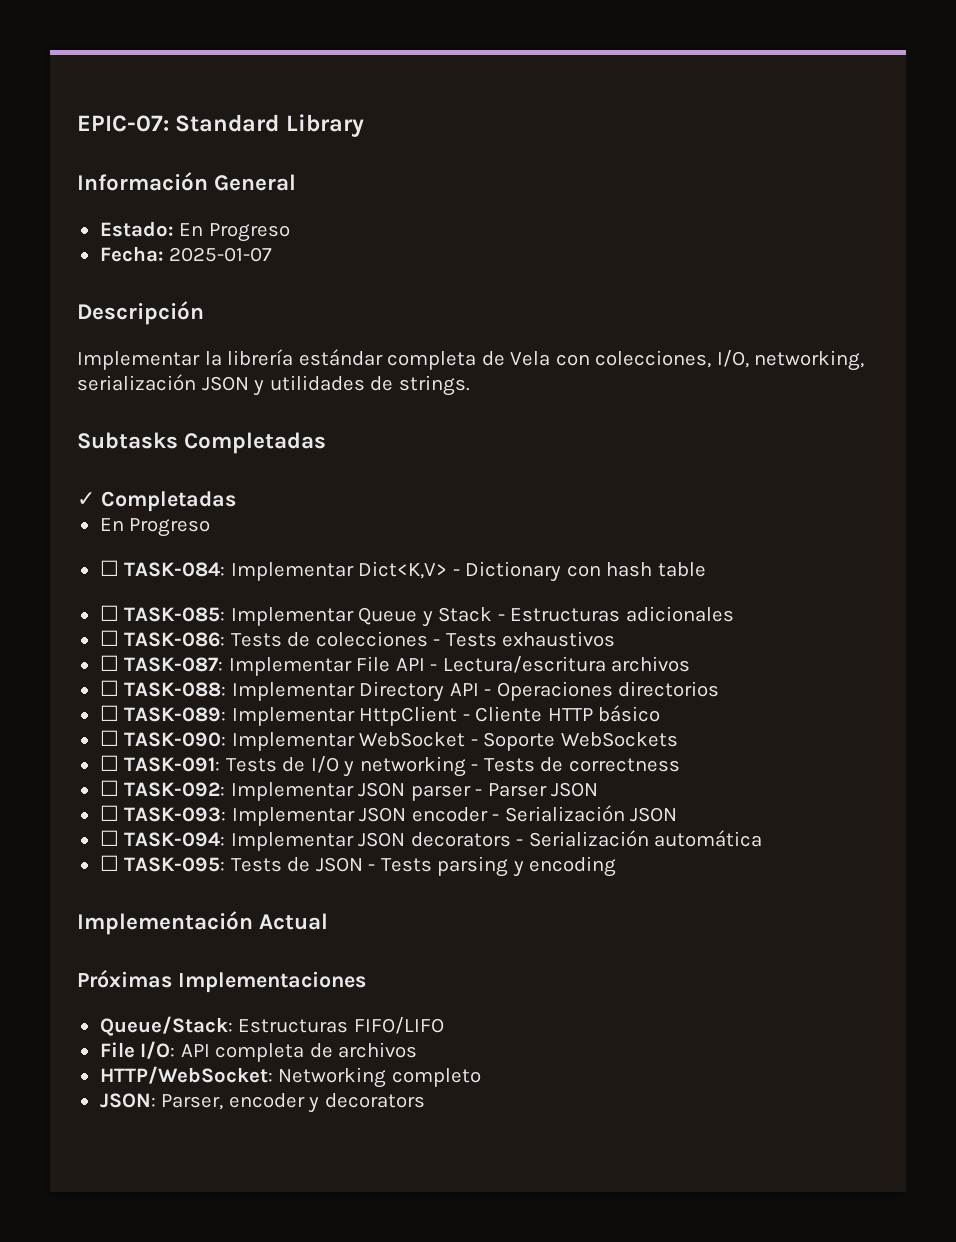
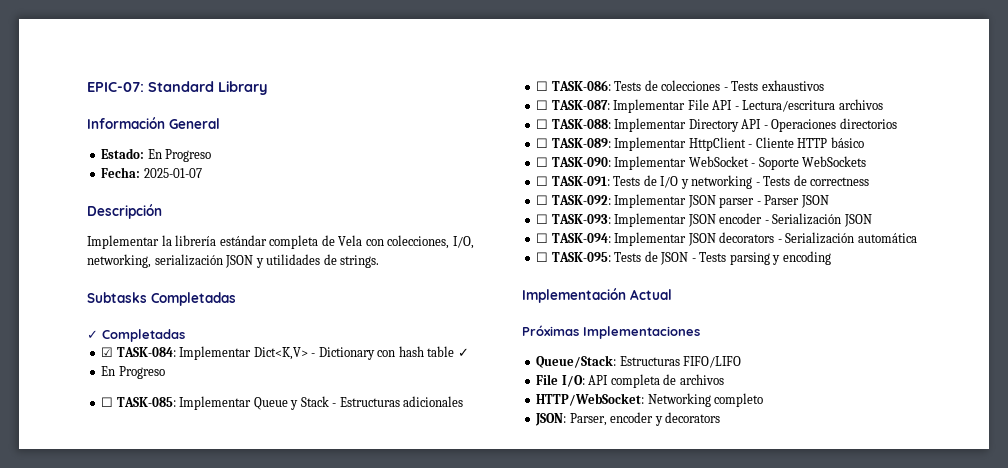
  ✓ Completadas
+ ☑ TASK-084: Implementar Dict<K,V> - Dictionary con hash table ✓
  En Progreso
- ☐ TASK-084: Implementar Dict<K,V> - Dictionary con hash table

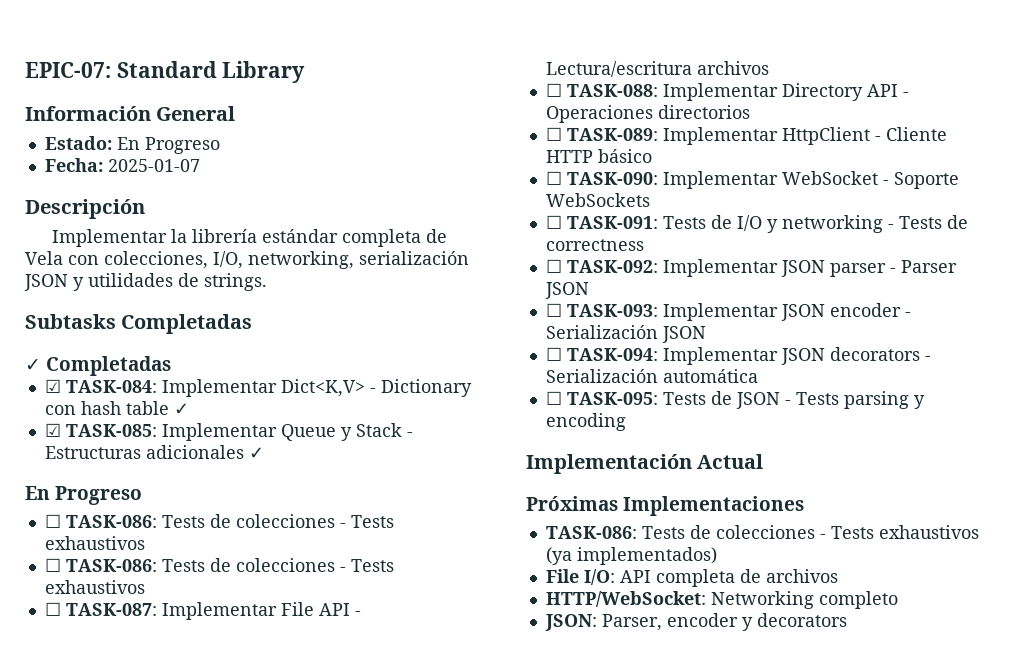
  ☑ TASK-084: Implementar Dict<K,V> - Dictionary con hash table ✓
+ ☑ TASK-085: Implementar Queue y Stack - Estructuras adicionales ✓
  En Progreso
- ☐ TASK-085: Implementar Queue y Stack - Estructuras adicionales
+ ☐ TASK-086: Tests de colecciones - Tests exhaustivos
- Queue/Stack: Estructuras FIFO/LIFO
+ TASK-086: Tests de colecciones - Tests exhaustivos (ya implementados)

